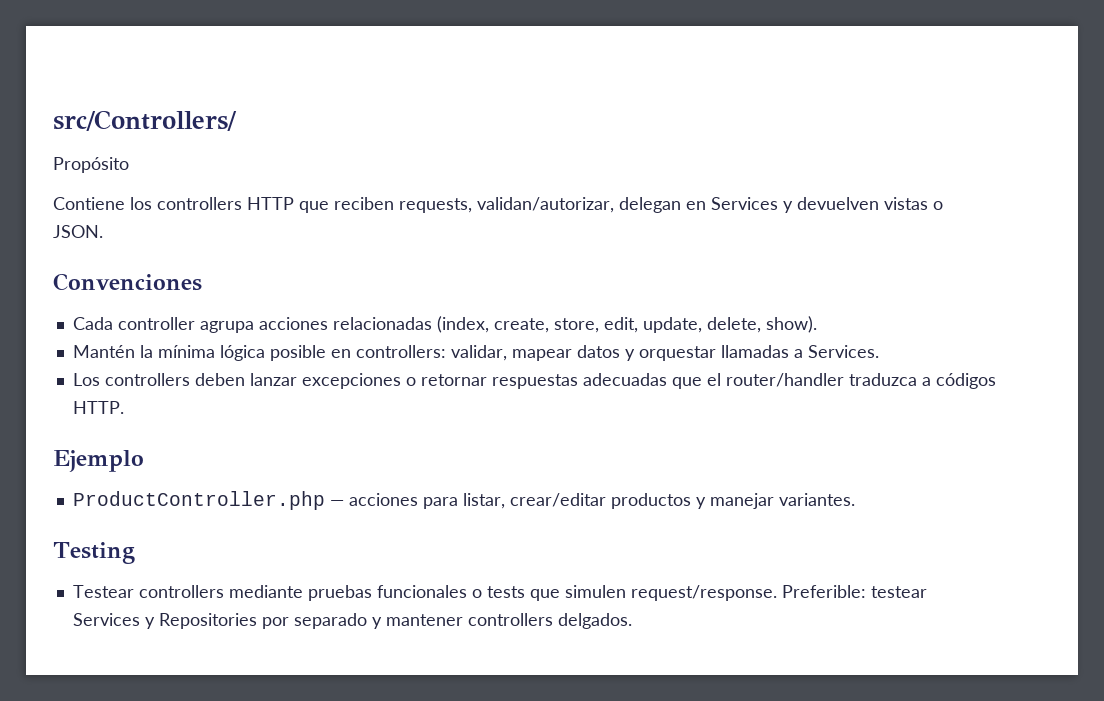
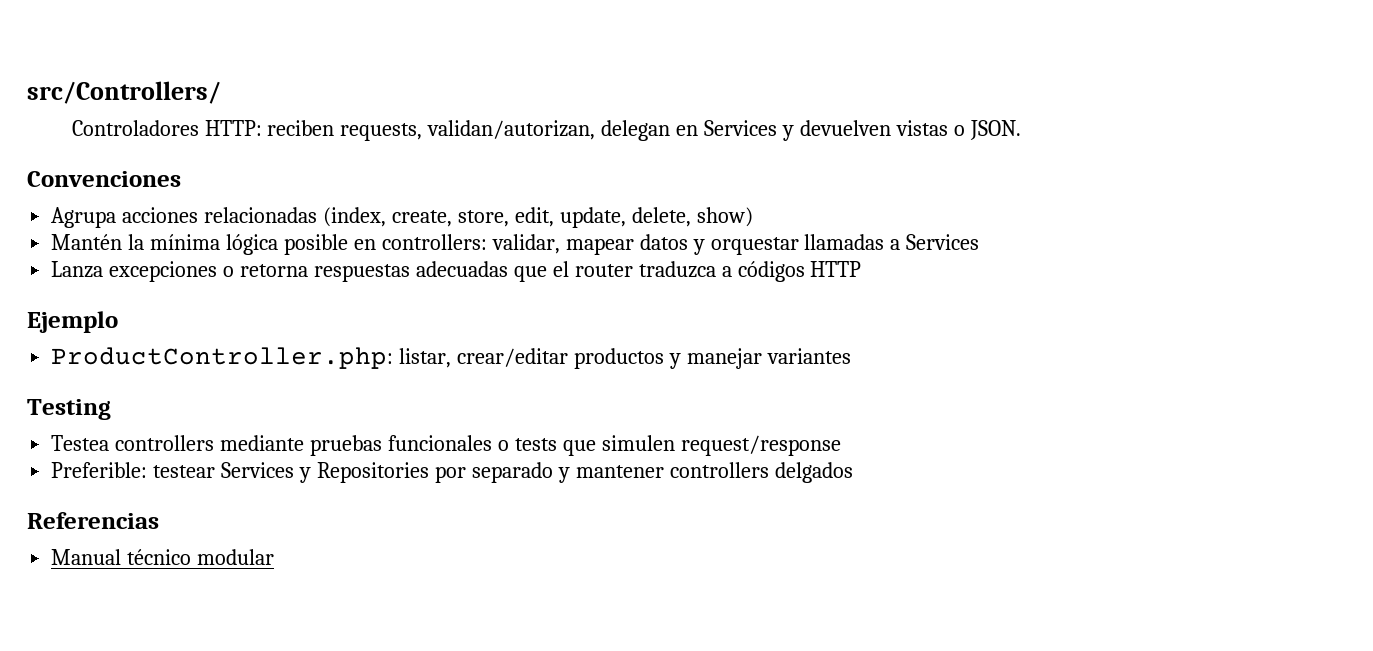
- Propósito
- Contiene los controllers HTTP que reciben requests, validan/autorizar, delegan en Services y devuelven vistas o JSON.
+ Controladores HTTP: reciben requests, validan/autorizan, delegan en Services y devuelven vistas o JSON.
- Cada controller agrupa acciones relacionadas (index, create, store, edit, update, delete, show).
+ Agrupa acciones relacionadas (index, create, store, edit, update, delete, show)
- Mantén la mínima lógica posible en controllers: validar, mapear datos y orquestar llamadas a Services.
- Los controllers deben lanzar excepciones o retornar respuestas adecuadas que el router/handler traduzca a códigos HTTP.
+ Mantén la mínima lógica posible en controllers: validar, mapear datos y orquestar llamadas a Services
+ Lanza excepciones o retorna respuestas adecuadas que el router traduzca a códigos HTTP
- ProductController.php — acciones para listar, crear/editar productos y manejar variantes.
+ ProductController.php: listar, crear/editar productos y manejar variantes
- Testear controllers mediante pruebas funcionales o tests que simulen request/response. Preferible: testear Services y Repositories por separado y mantener controllers delgados.
+ Testea controllers mediante pruebas funcionales o tests que simulen request/response
+ Preferible: testear Services y Repositories por separado y mantener controllers delgados
+ Referencias
+ Manual técnico modular

